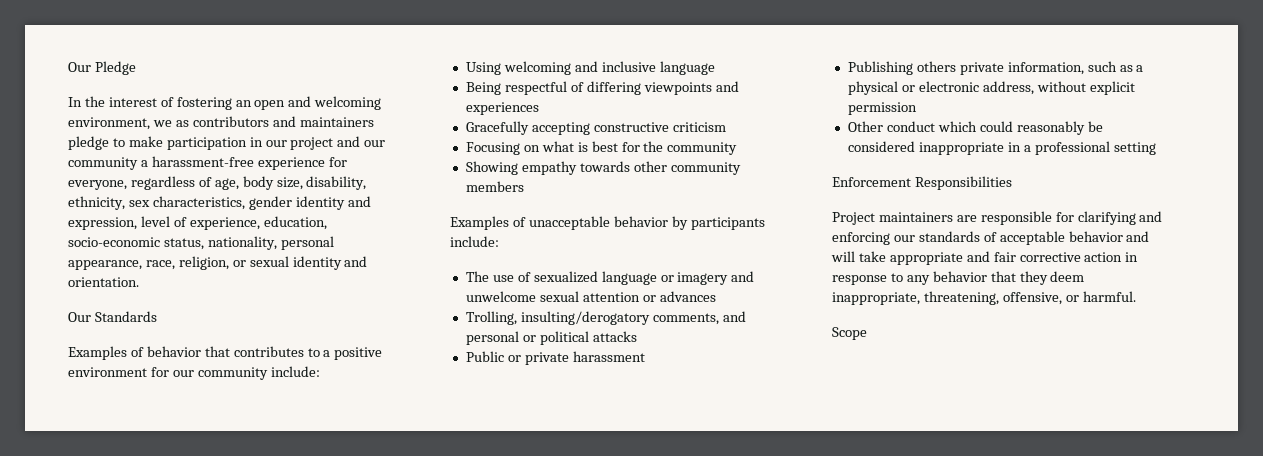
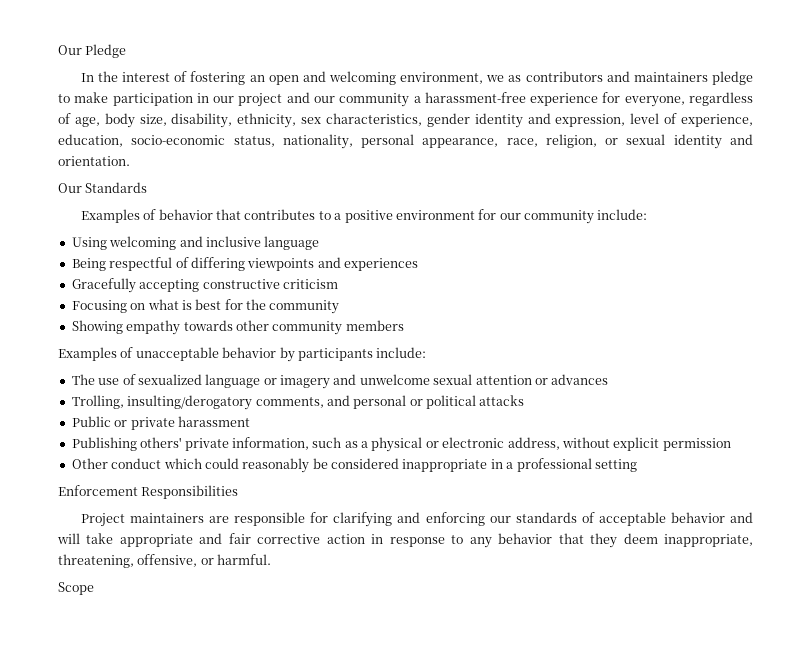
- Publishing others private information, such as a physical or electronic address, without explicit permission
+ Publishing others' private information, such as a physical or electronic address, without explicit permission

